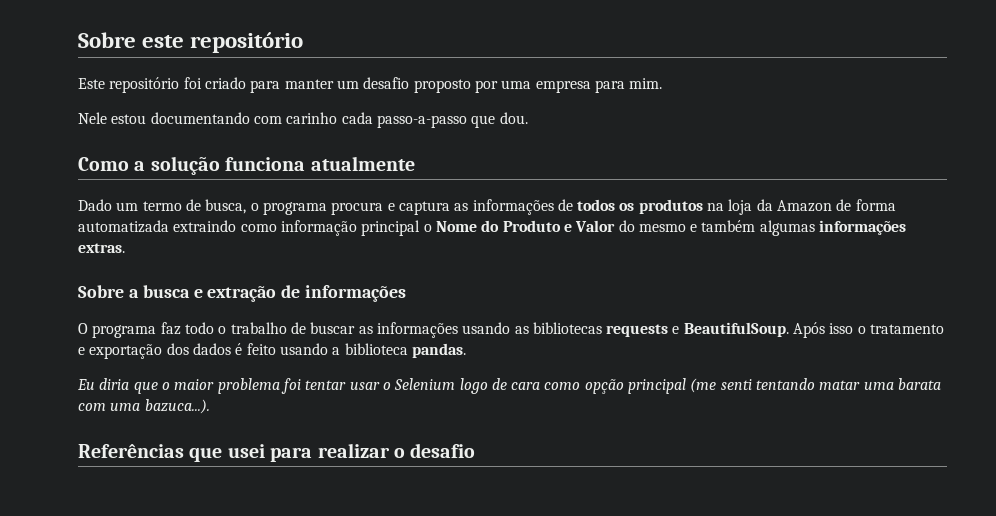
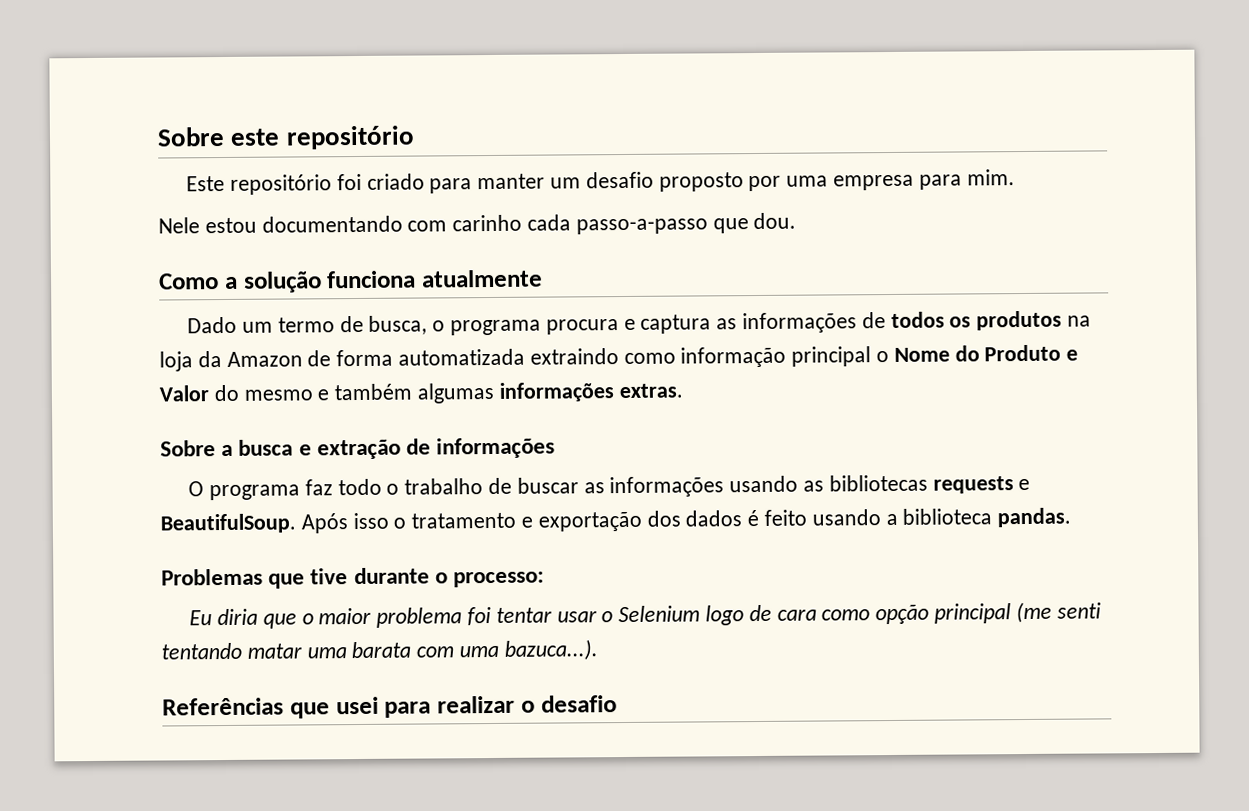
+ Problemas que tive durante o processo:

